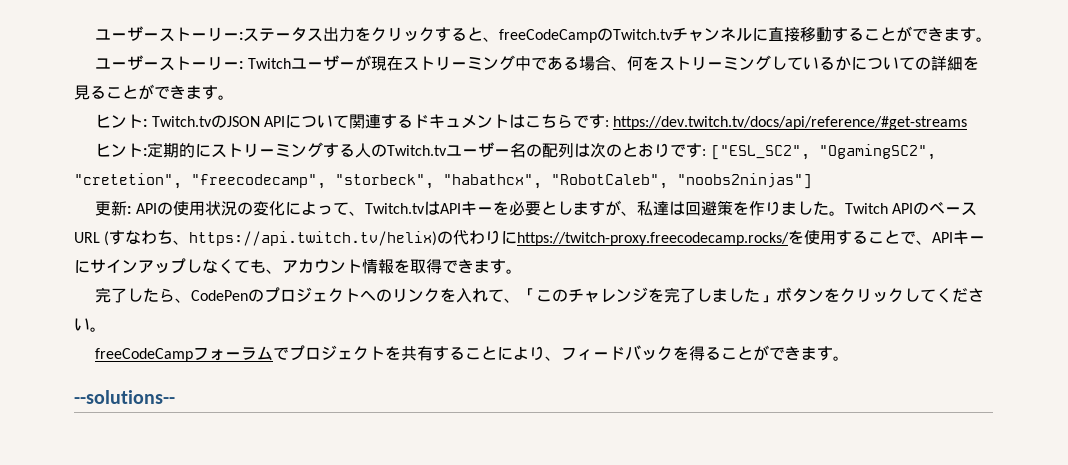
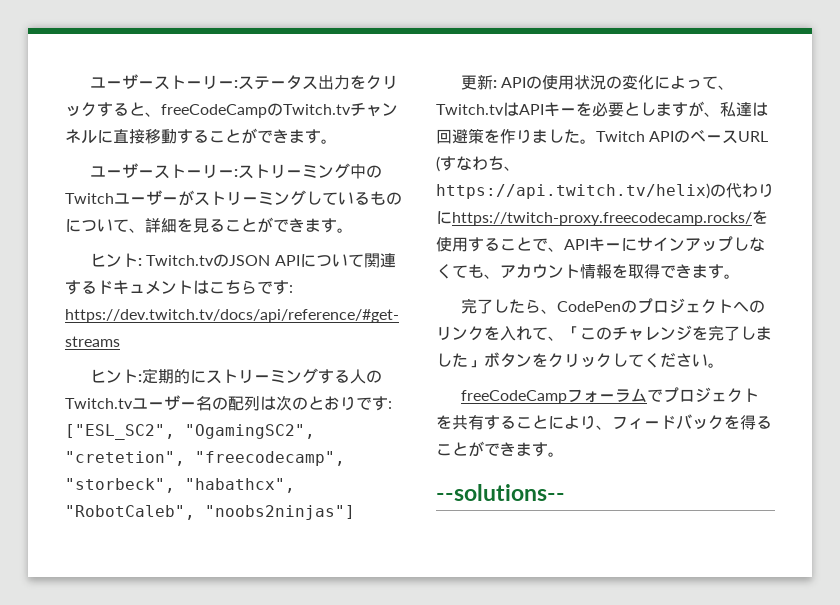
- ユーザーストーリー: Twitchユーザーが現在ストリーミング中である場合、何をストリーミングしているかについての詳細を見ることができます。
+ ユーザーストーリー:ストリーミング中のTwitchユーザーがストリーミングしているものについて、詳細を見ることができます。

